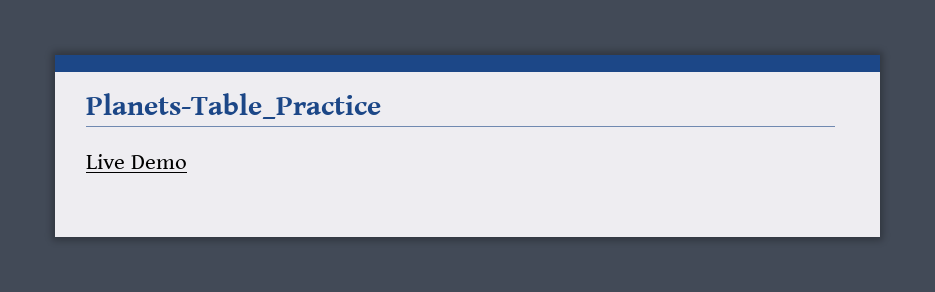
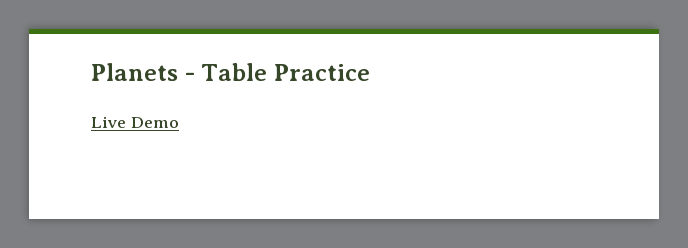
- Planets-Table_Practice
+ Planets - Table Practice

